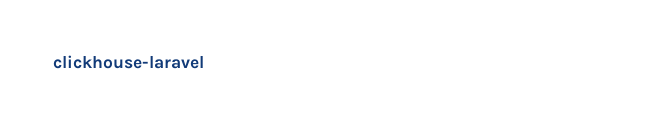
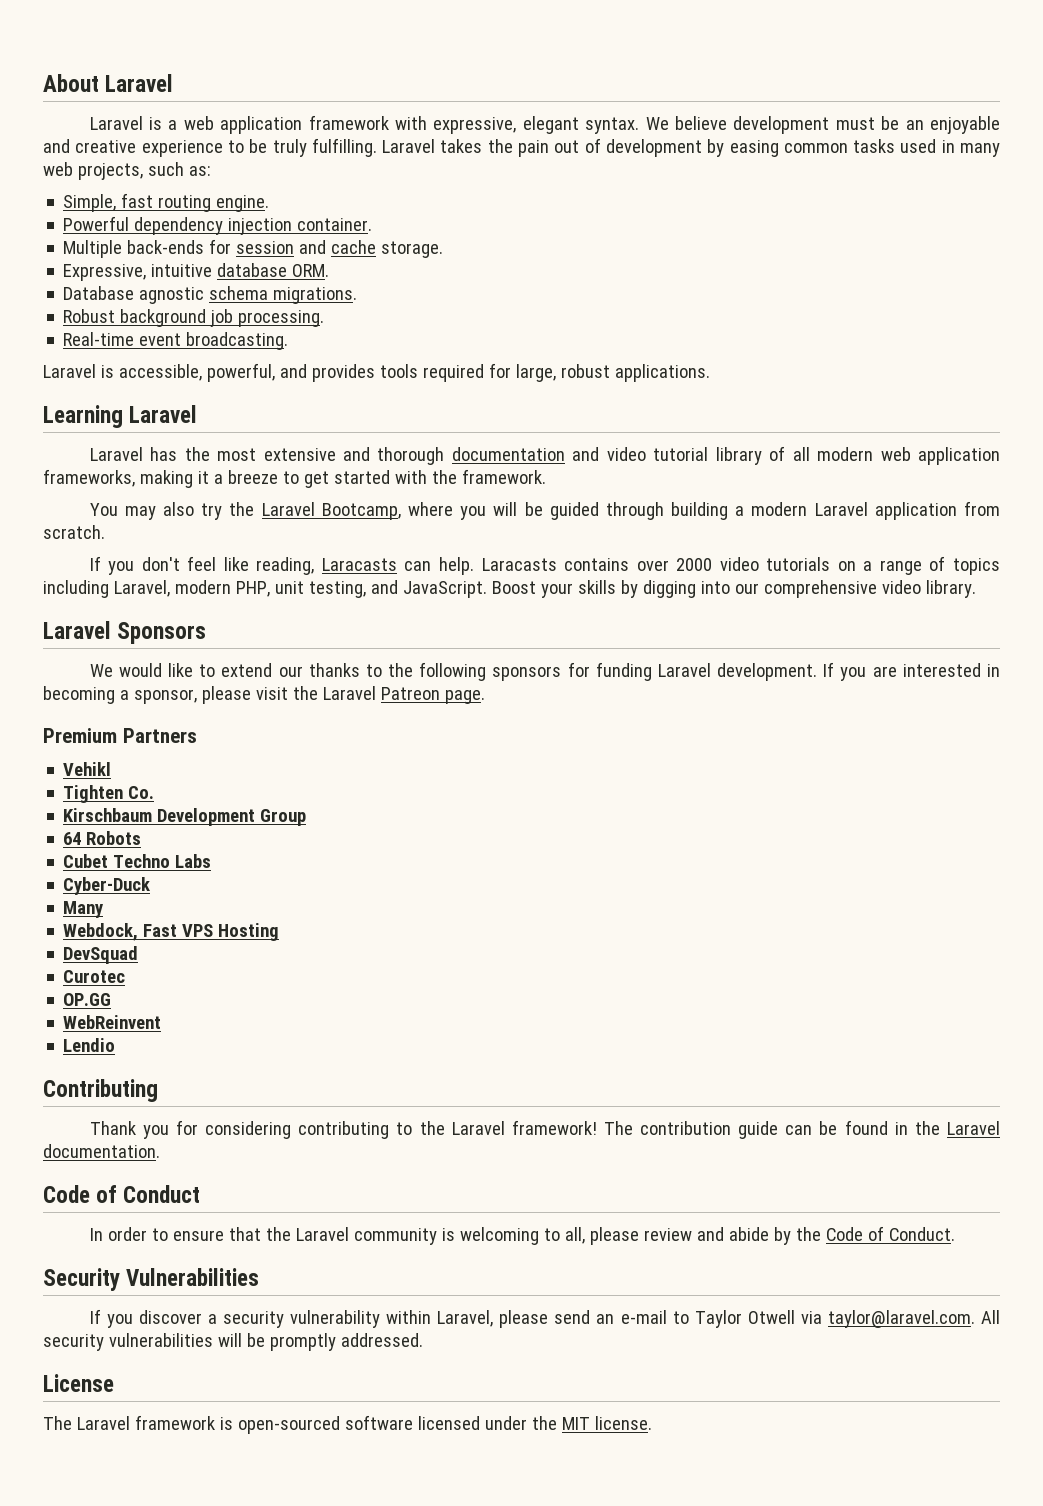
- clickhouse-laravel
+ About Laravel
+ Laravel is a web application framework with expressive, elegant syntax. We believe development must be an enjoyable and creative experience to be truly fulfilling. Laravel takes the pain out of development by easing common tasks used in many web projects, such as:
+ Simple, fast routing engine.
+ Powerful dependency injection container.
+ Multiple back-ends for session and cache storage.
+ Expressive, intuitive database ORM.
+ Database agnostic schema migrations.
+ Robust background job processing.
+ Real-time event broadcasting.
+ Laravel is accessible, powerful, and provides tools required for large, robust applications.
+ Learning Laravel
+ Laravel has the most extensive and thorough documentation and video tutorial library of all modern web application frameworks, making it a breeze to get started with the framework.
+ You may also try the Laravel Bootcamp, where you will be guided through building a modern Laravel application from scratch.
+ If you don't feel like reading, Laracasts can help. Laracasts contains over 2000 video tutorials on a range of topics including Laravel, modern PHP, unit testing, and JavaScript. Boost your skills by digging into our comprehensive video library.
+ Laravel Sponsors
+ We would like to extend our thanks to the following sponsors for funding Laravel development. If you are interested in becoming a sponsor, please visit the Laravel Patreon page.
+ Premium Partners
+ Vehikl
+ Tighten Co.
+ Kirschbaum Development Group
+ 64 Robots
+ Cubet Techno Labs
+ Cyber-Duck
+ Many
+ Webdock, Fast VPS Hosting
+ DevSquad
+ Curotec
+ OP.GG
+ WebReinvent
+ Lendio
+ Contributing
+ Thank you for considering contributing to the Laravel framework! The contribution guide can be found in the Laravel documentation.
+ Code of Conduct
+ In order to ensure that the Laravel community is welcoming to all, please review and abide by the Code of Conduct.
+ Security Vulnerabilities
+ If you discover a security vulnerability within Laravel, please send an e-mail to Taylor Otwell via taylor@laravel.com. All security vulnerabilities will be promptly addressed.
+ License
+ The Laravel framework is open-sourced software licensed under the MIT license.

